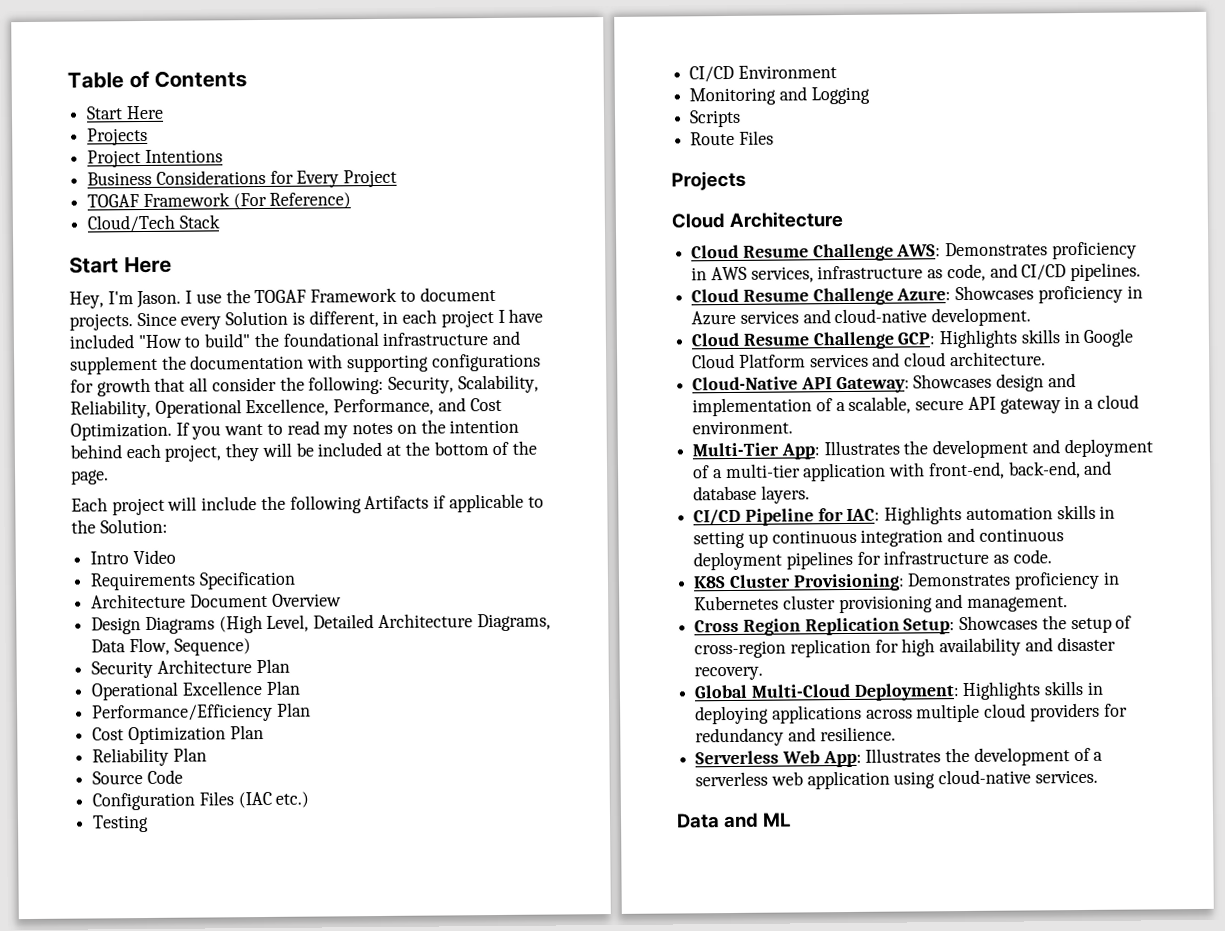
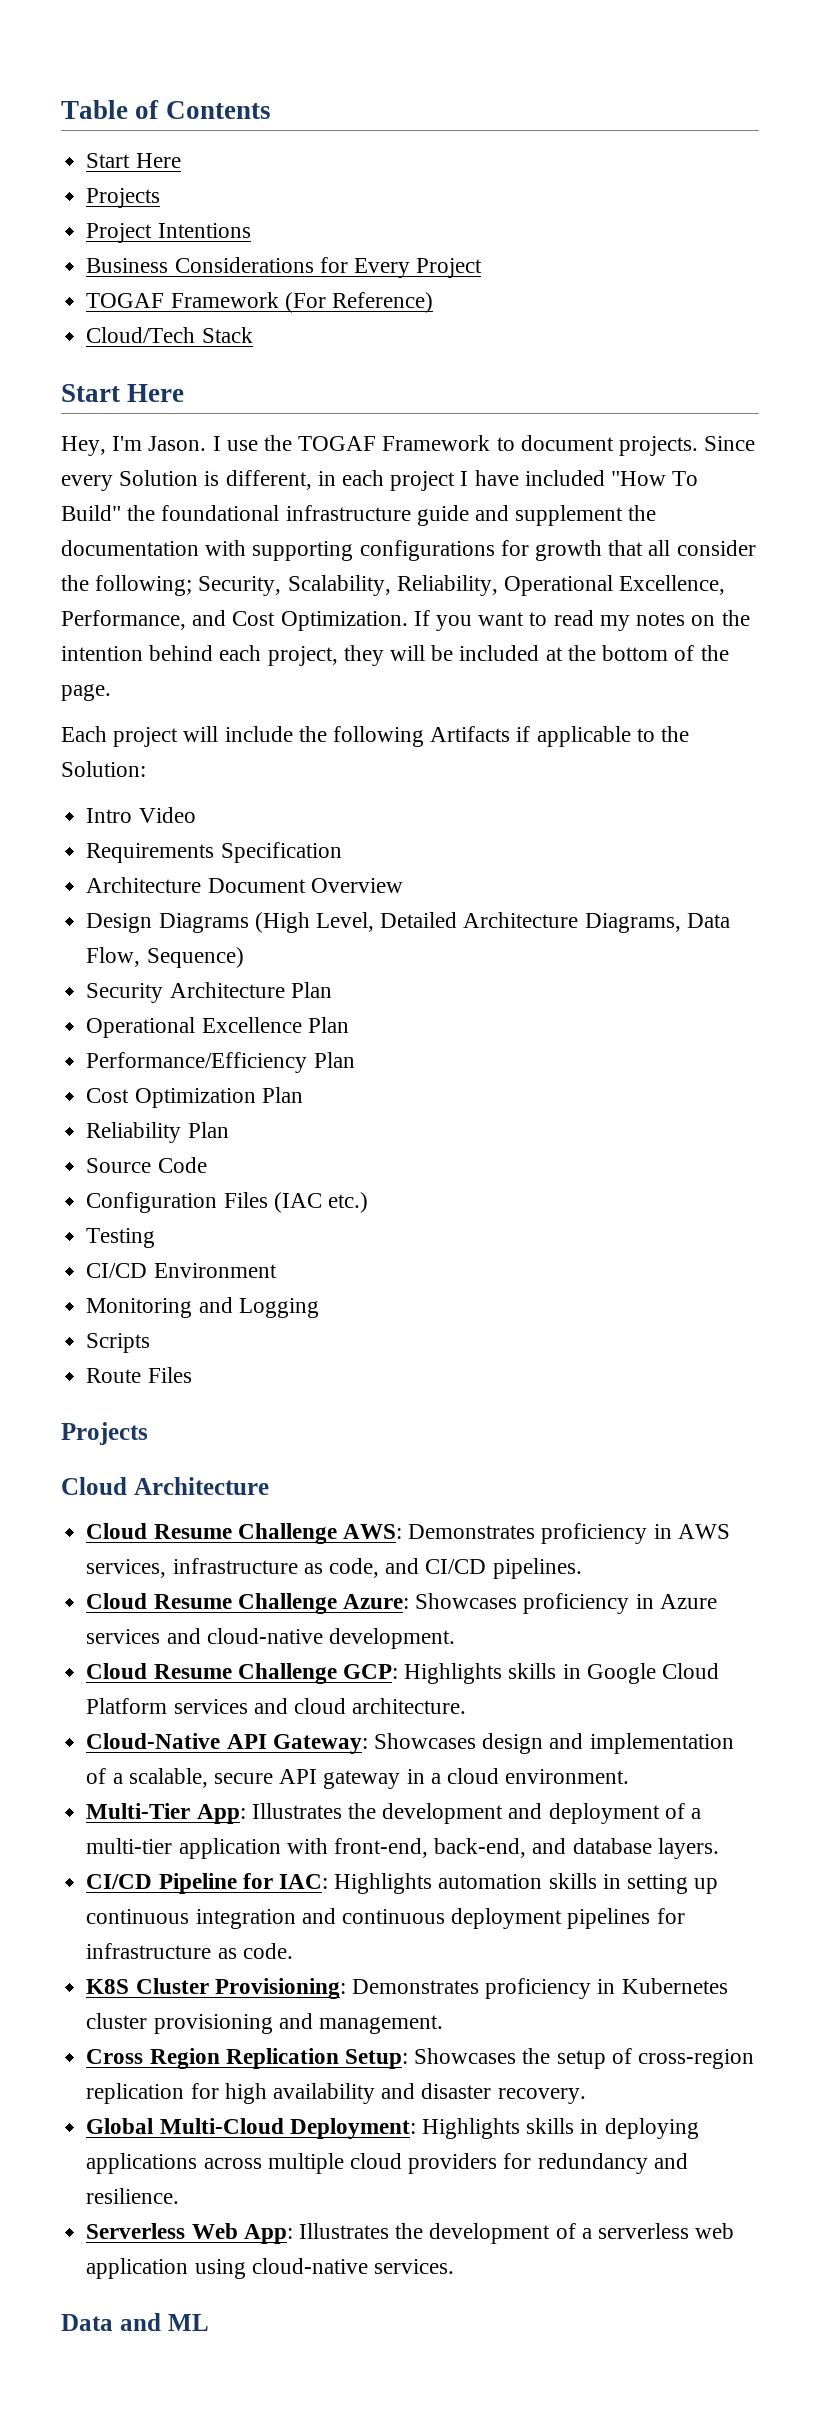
- Since every Solution is different, in each project I have included "How to build" the foundational infrastructure and supplement the documentation with supporting configurations for growth that all consider the following: Security, Scalability, Reliability, Operational Excellence, Performance, and Cost Optimization.
+ Since every Solution is different, in each project I have included "How To Build" the foundational infrastructure guide and supplement the documentation with supporting configurations for growth that all consider the following; Security, Scalability, Reliability, Operational Excellence, Performance, and Cost Optimization.

